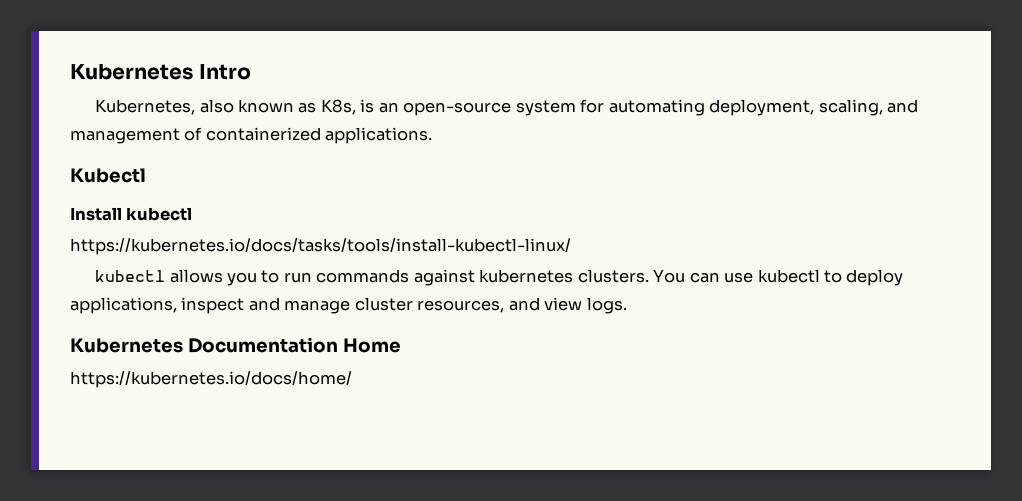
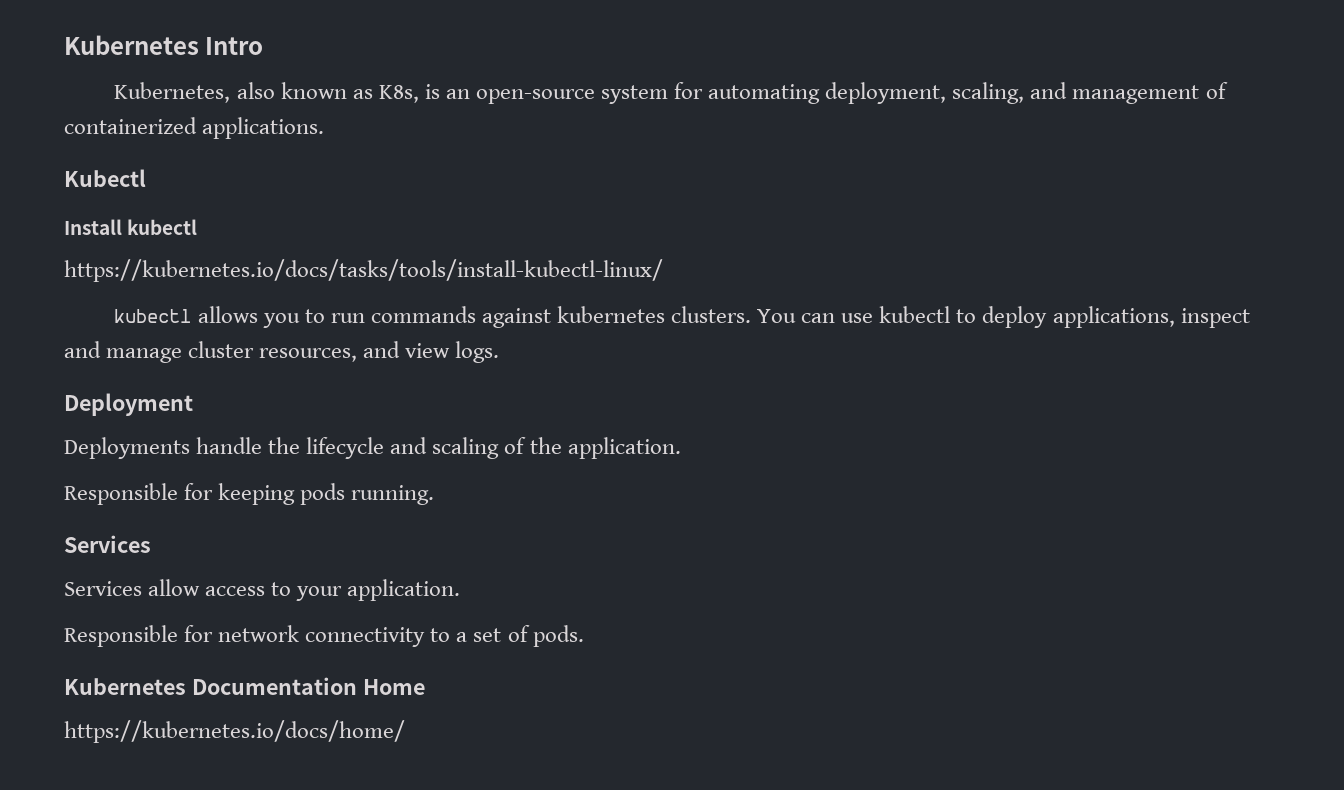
+ Deployment
+ Deployments handle the lifecycle and scaling of the application.
+ Responsible for keeping pods running.
+ Services
+ Services allow access to your application.
+ Responsible for network connectivity to a set of pods.

